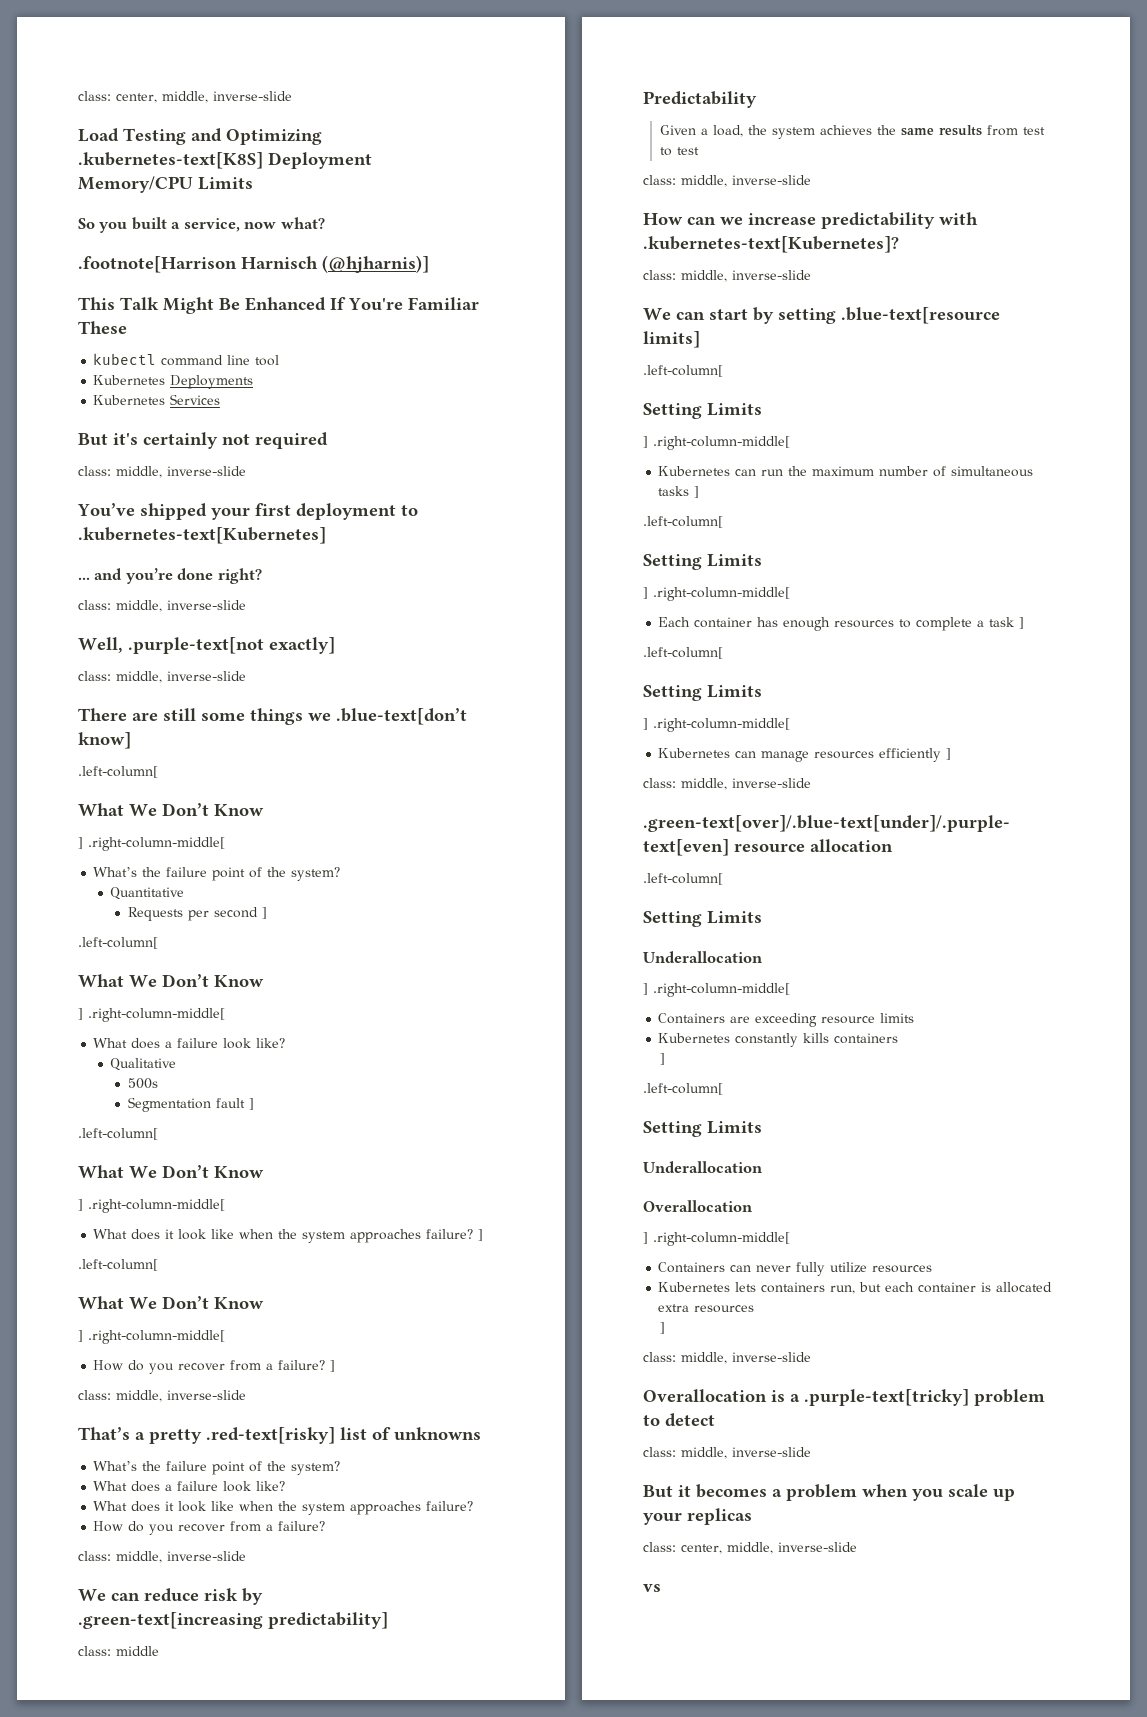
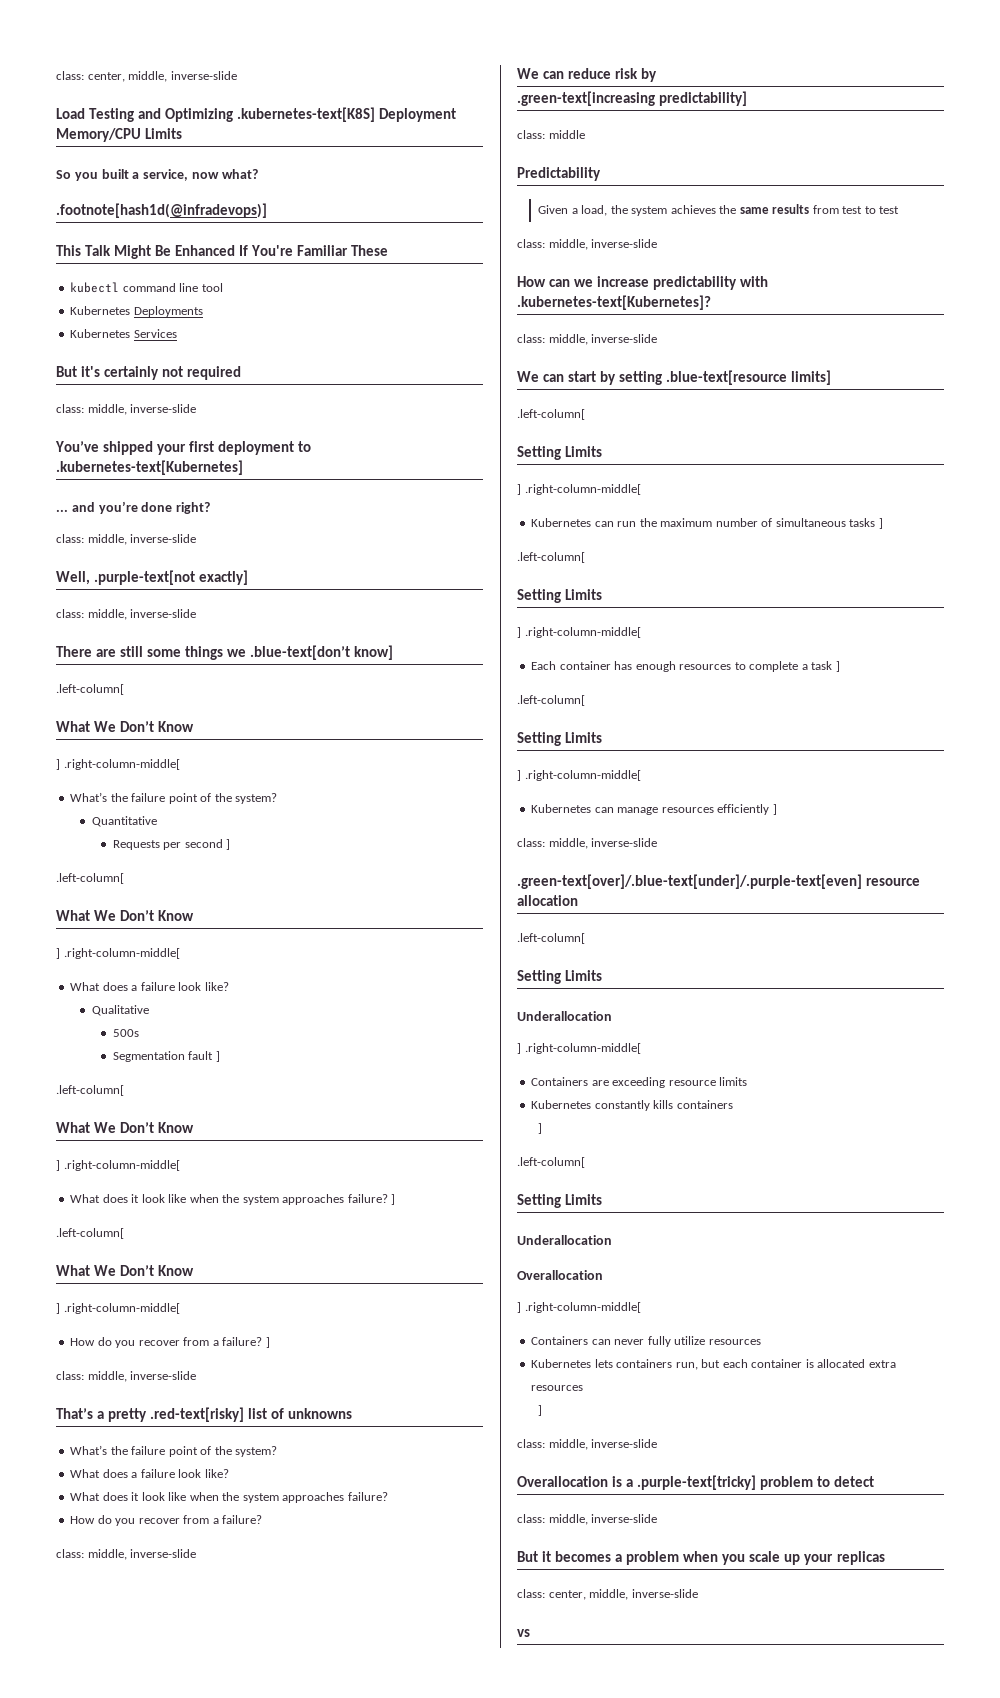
- .footnote[Harrison Harnisch (@hjharnis)]
+ .footnote[hash1d(@infradevops)]

